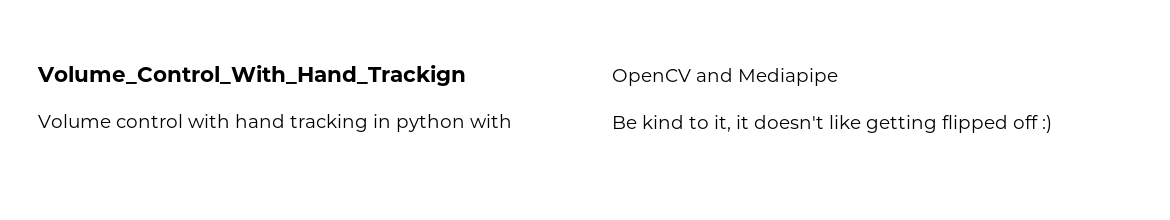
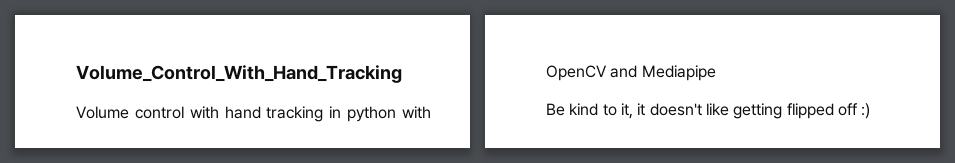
- Volume_Control_With_Hand_Trackign
+ Volume_Control_With_Hand_Tracking

